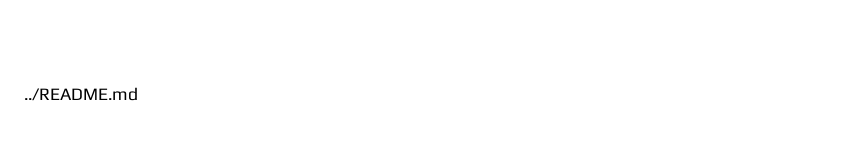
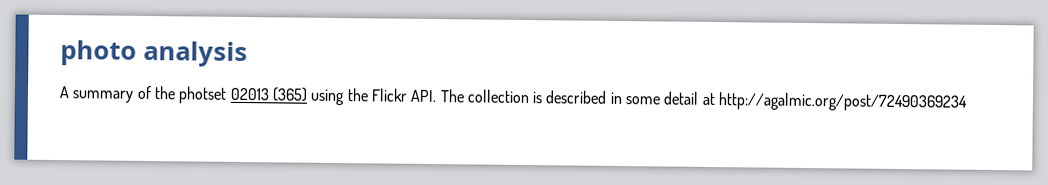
- ../README.md
+ photo analysis
+ A summary of the photset 02013 (365) using the Flickr API. The collection is described in some detail at http://agalmic.org/post/72490369234

